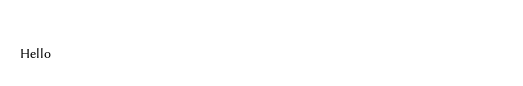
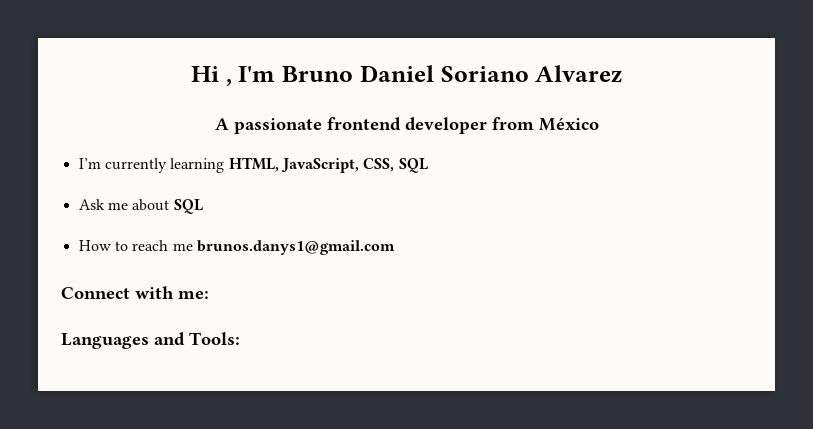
- Hello
+ Hi , I'm Bruno Daniel Soriano Alvarez
+ A passionate frontend developer from México
+ I’m currently learning HTML, JavaScript, CSS, SQL
+ Ask me about SQL
+ How to reach me brunos.danys1@gmail.com
+ Connect with me:
+ Languages and Tools:

